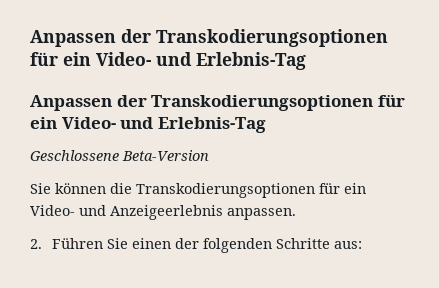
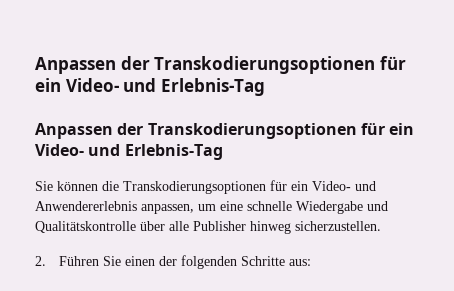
- Geschlossene Beta-Version
- Sie können die Transkodierungsoptionen für ein Video- und Anzeigeerlebnis anpassen.
+ Sie können die Transkodierungsoptionen für ein Video- und Anwendererlebnis anpassen, um eine schnelle Wiedergabe und Qualitätskontrolle über alle Publisher hinweg sicherzustellen.

